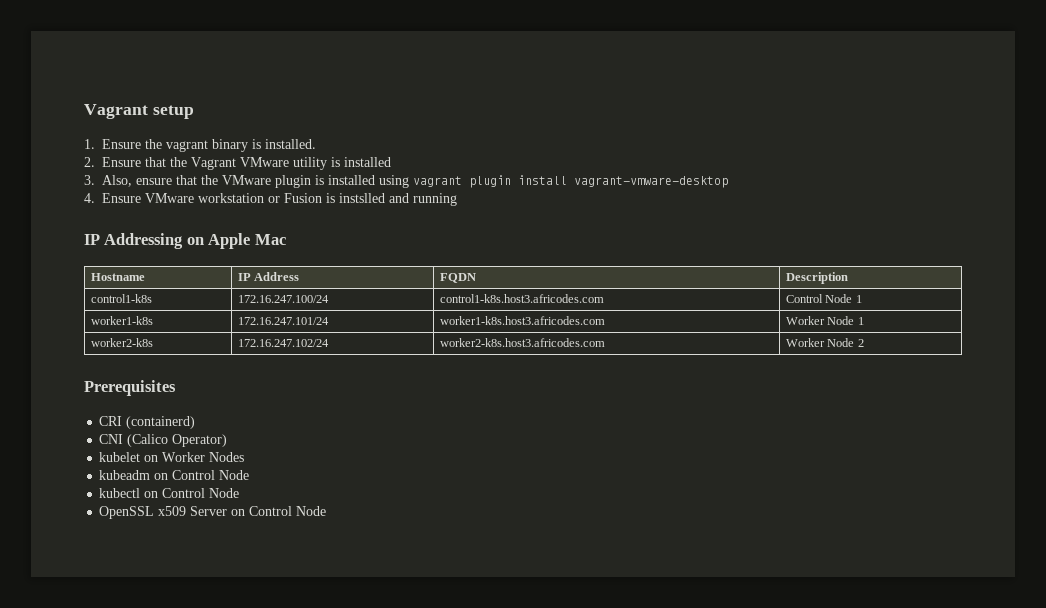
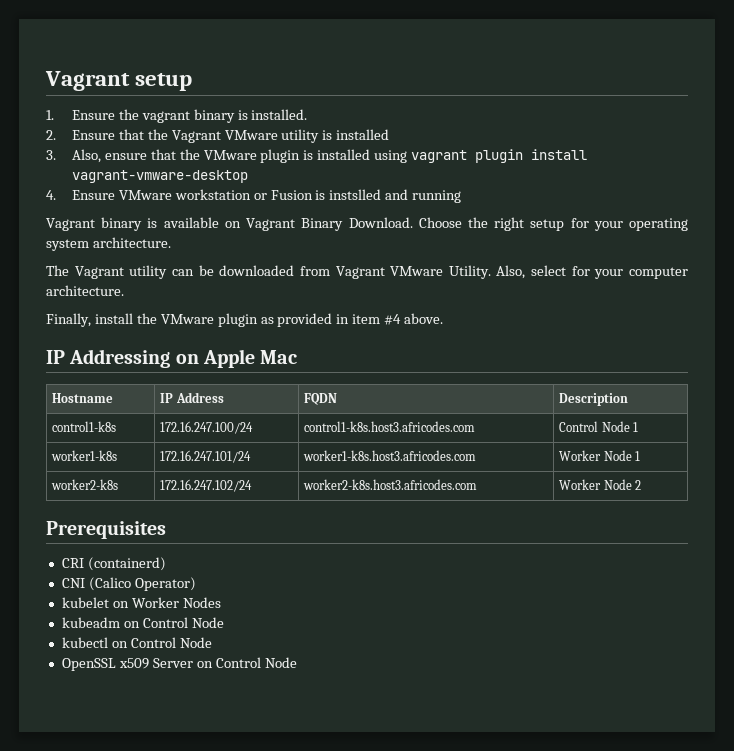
+ Vagrant binary is available on Vagrant Binary Download. Choose the right setup for your operating system architecture.
+ The Vagrant utility can be downloaded from Vagrant VMware Utility. Also, select for your computer architecture.
+ Finally, install the VMware plugin as provided in item #4 above.

